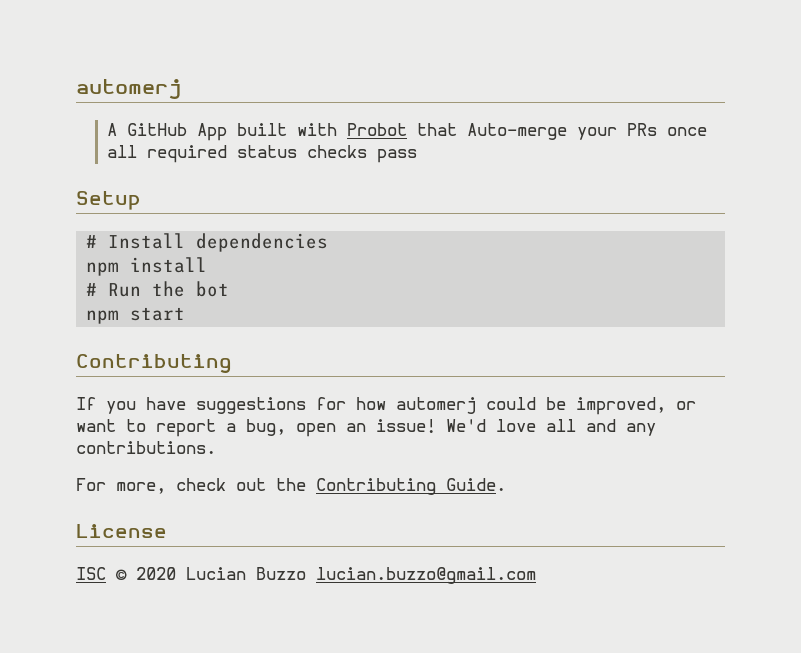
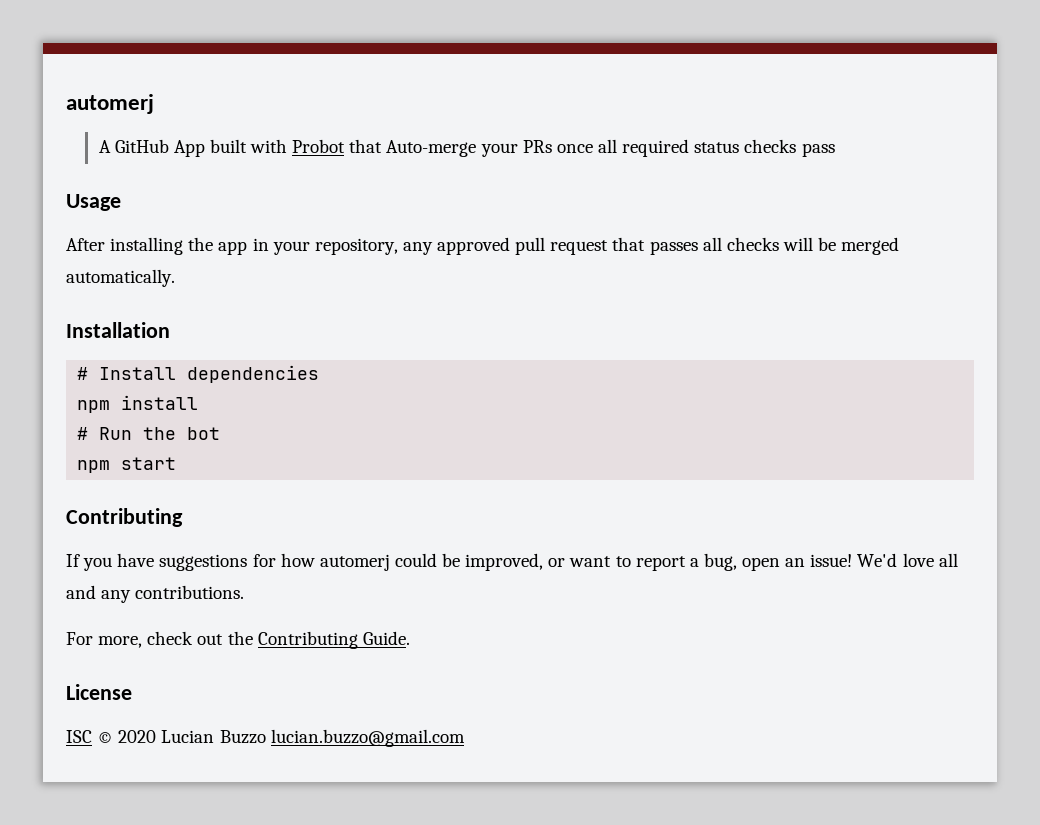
- Setup
+ Usage
+ After installing the app in your repository, any approved pull request that passes all checks will be merged automatically.
+ Installation

